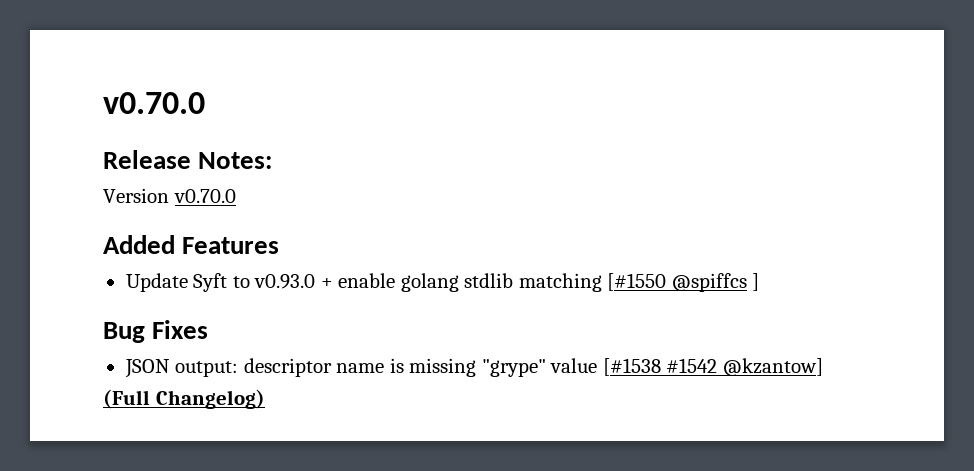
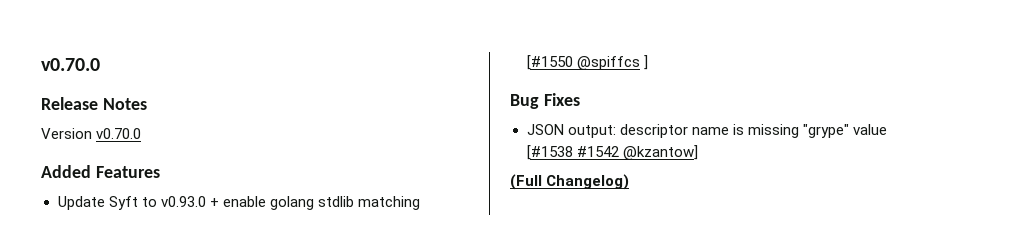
- Release Notes:
+ Release Notes

